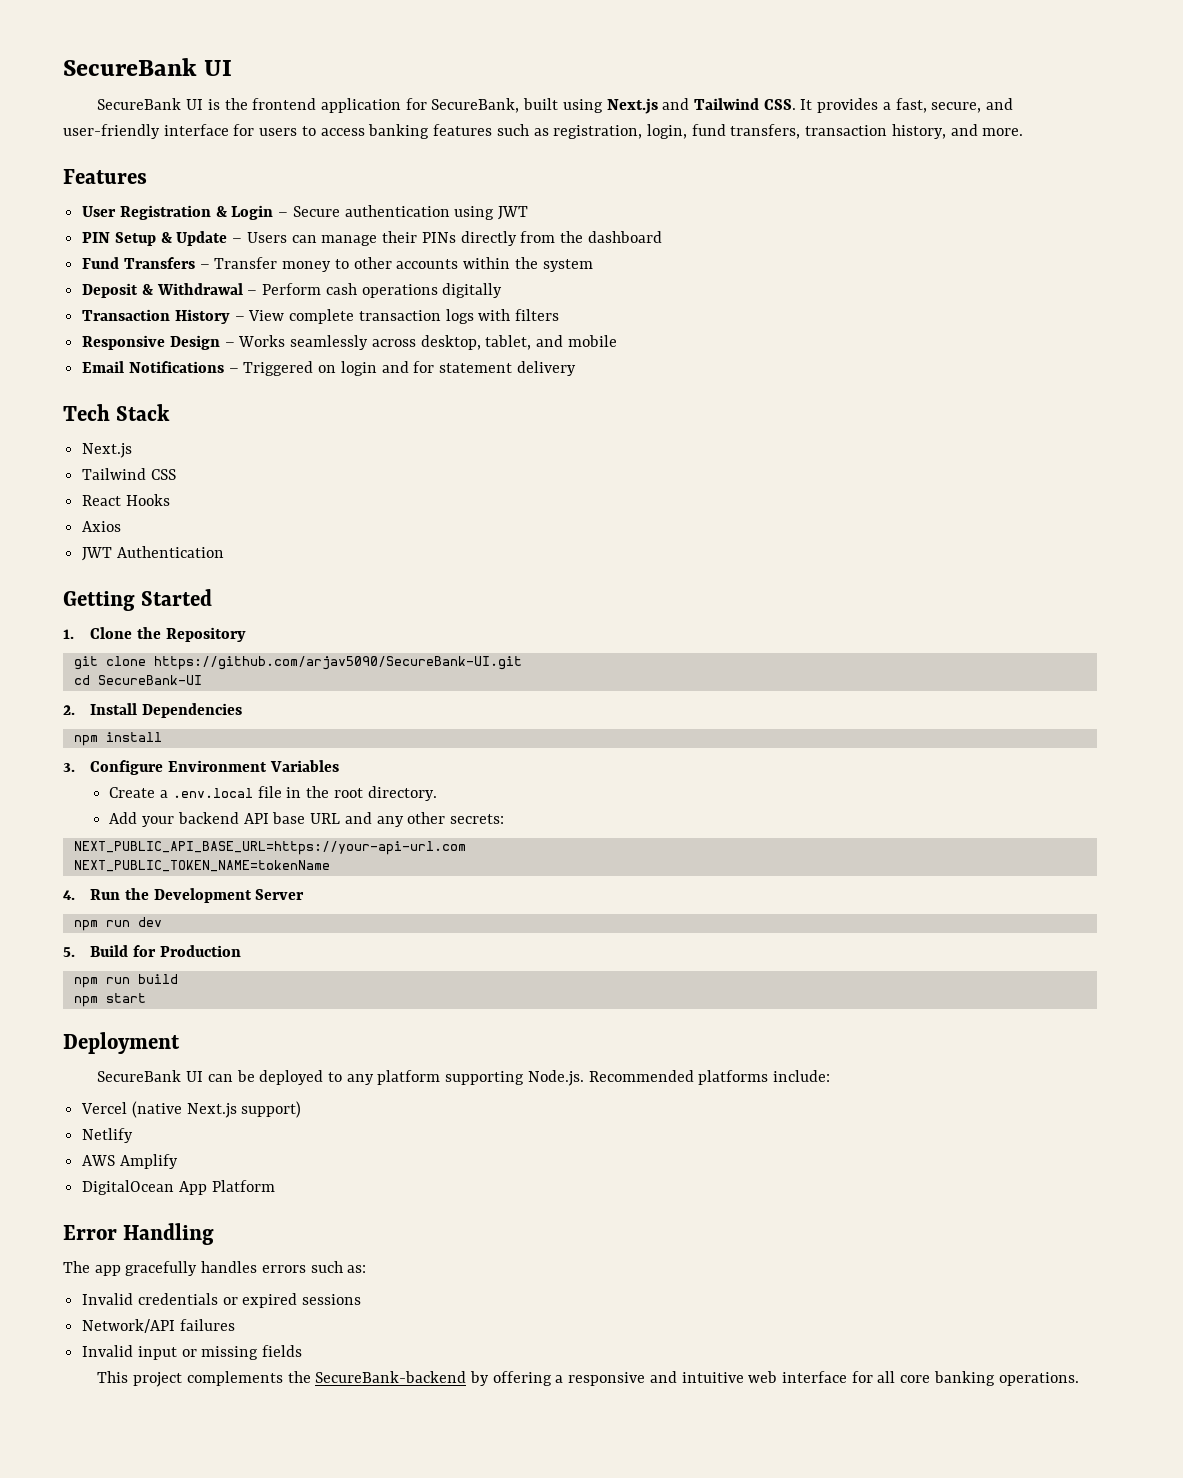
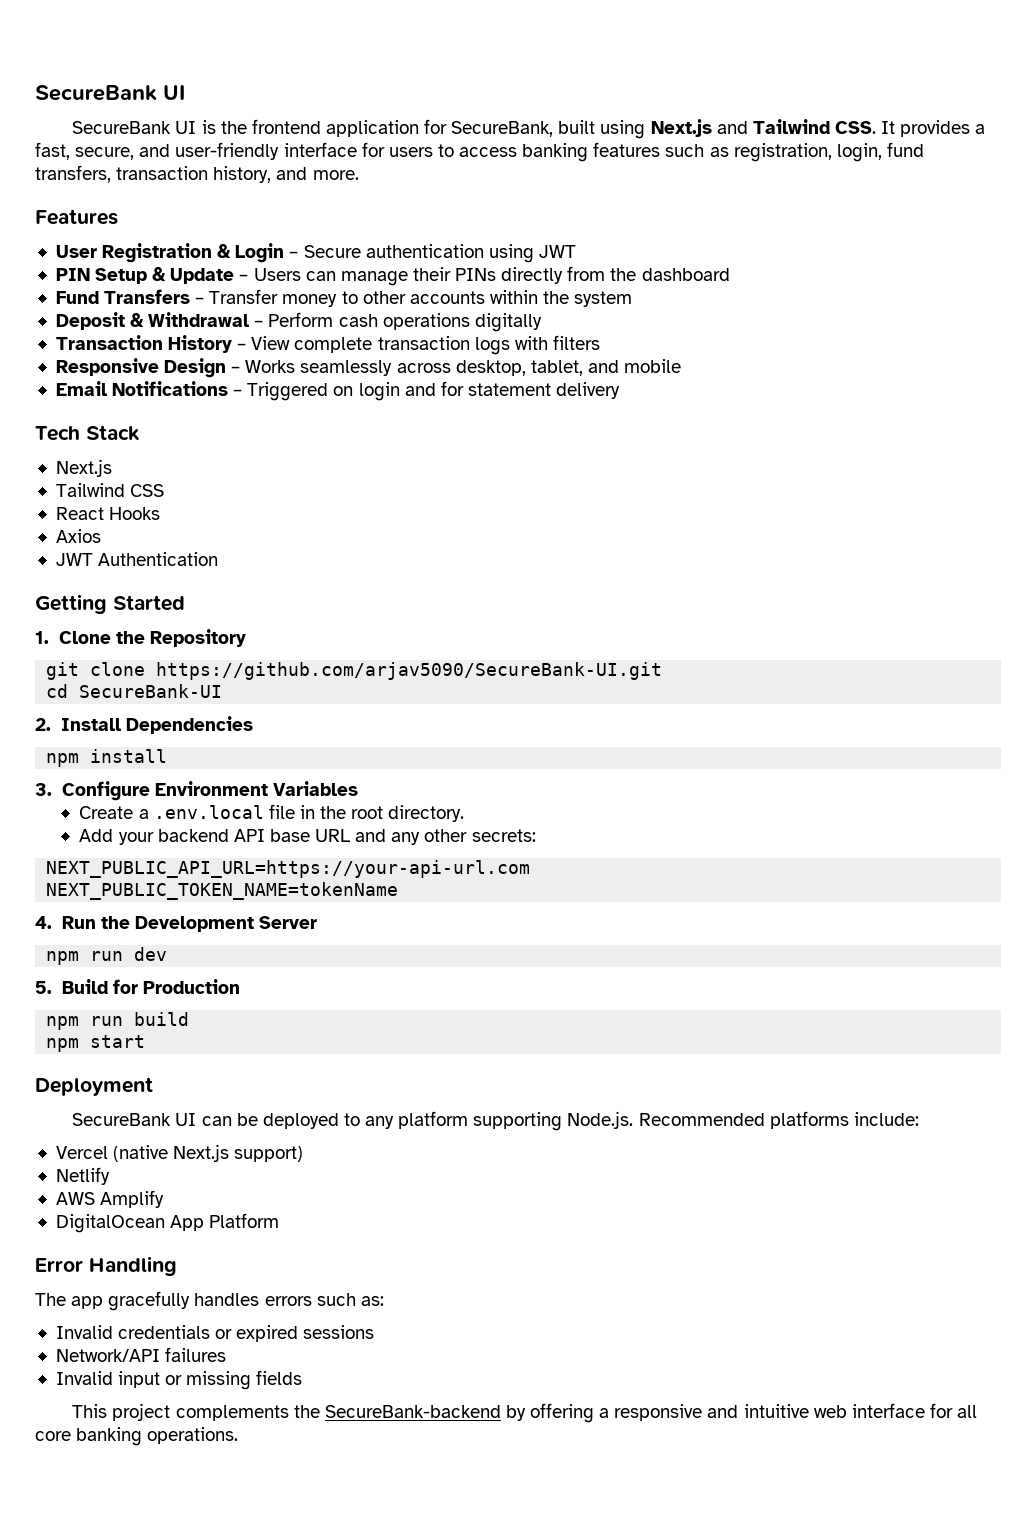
- NEXT_PUBLIC_API_BASE_URL=https://your-api-url.com
+ NEXT_PUBLIC_API_URL=https://your-api-url.com

